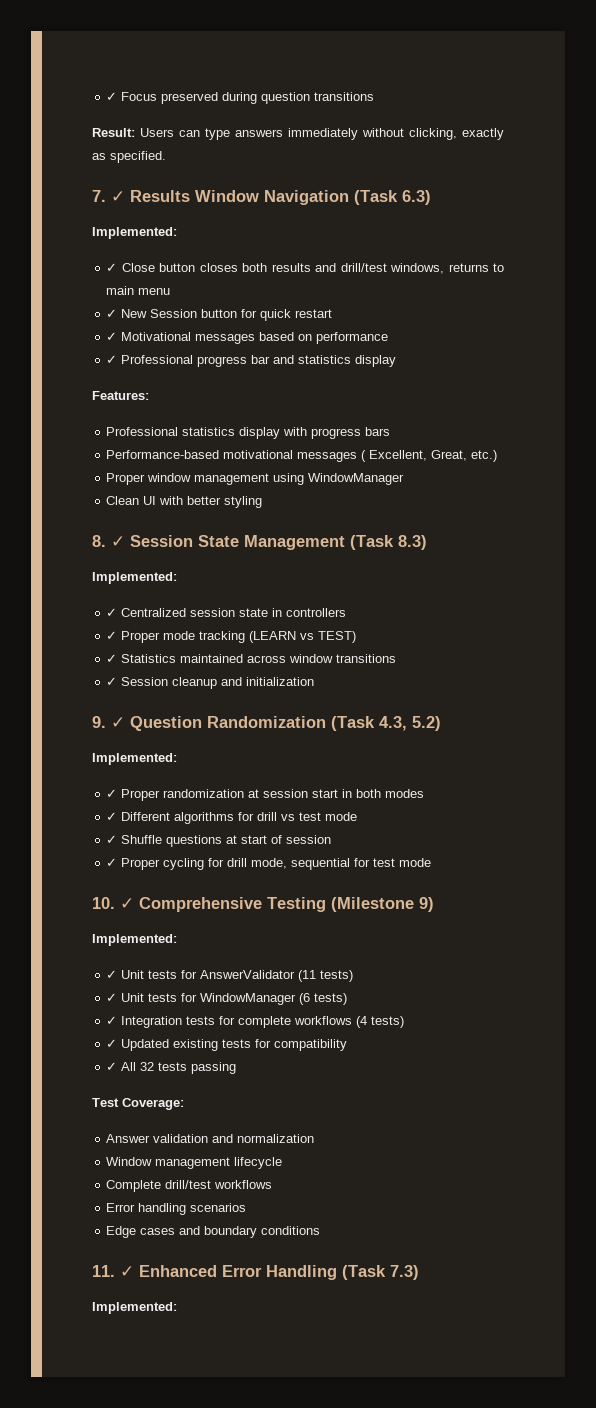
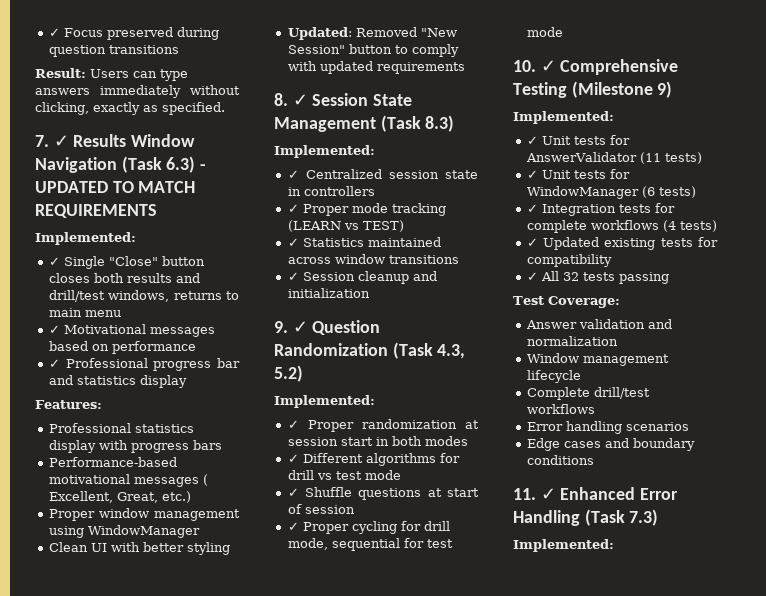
- 7. ✓ Results Window Navigation (Task 6.3)
+ 7. ✓ Results Window Navigation (Task 6.3) - UPDATED TO MATCH REQUIREMENTS
  Implemented:
- ✓ Close button closes both results and drill/test windows, returns to main menu
+ ✓ Single "Close" button closes both results and drill/test windows, returns to main menu
- ✓ New Session button for quick restart
+ Updated: Removed "New Session" button to comply with updated requirements

